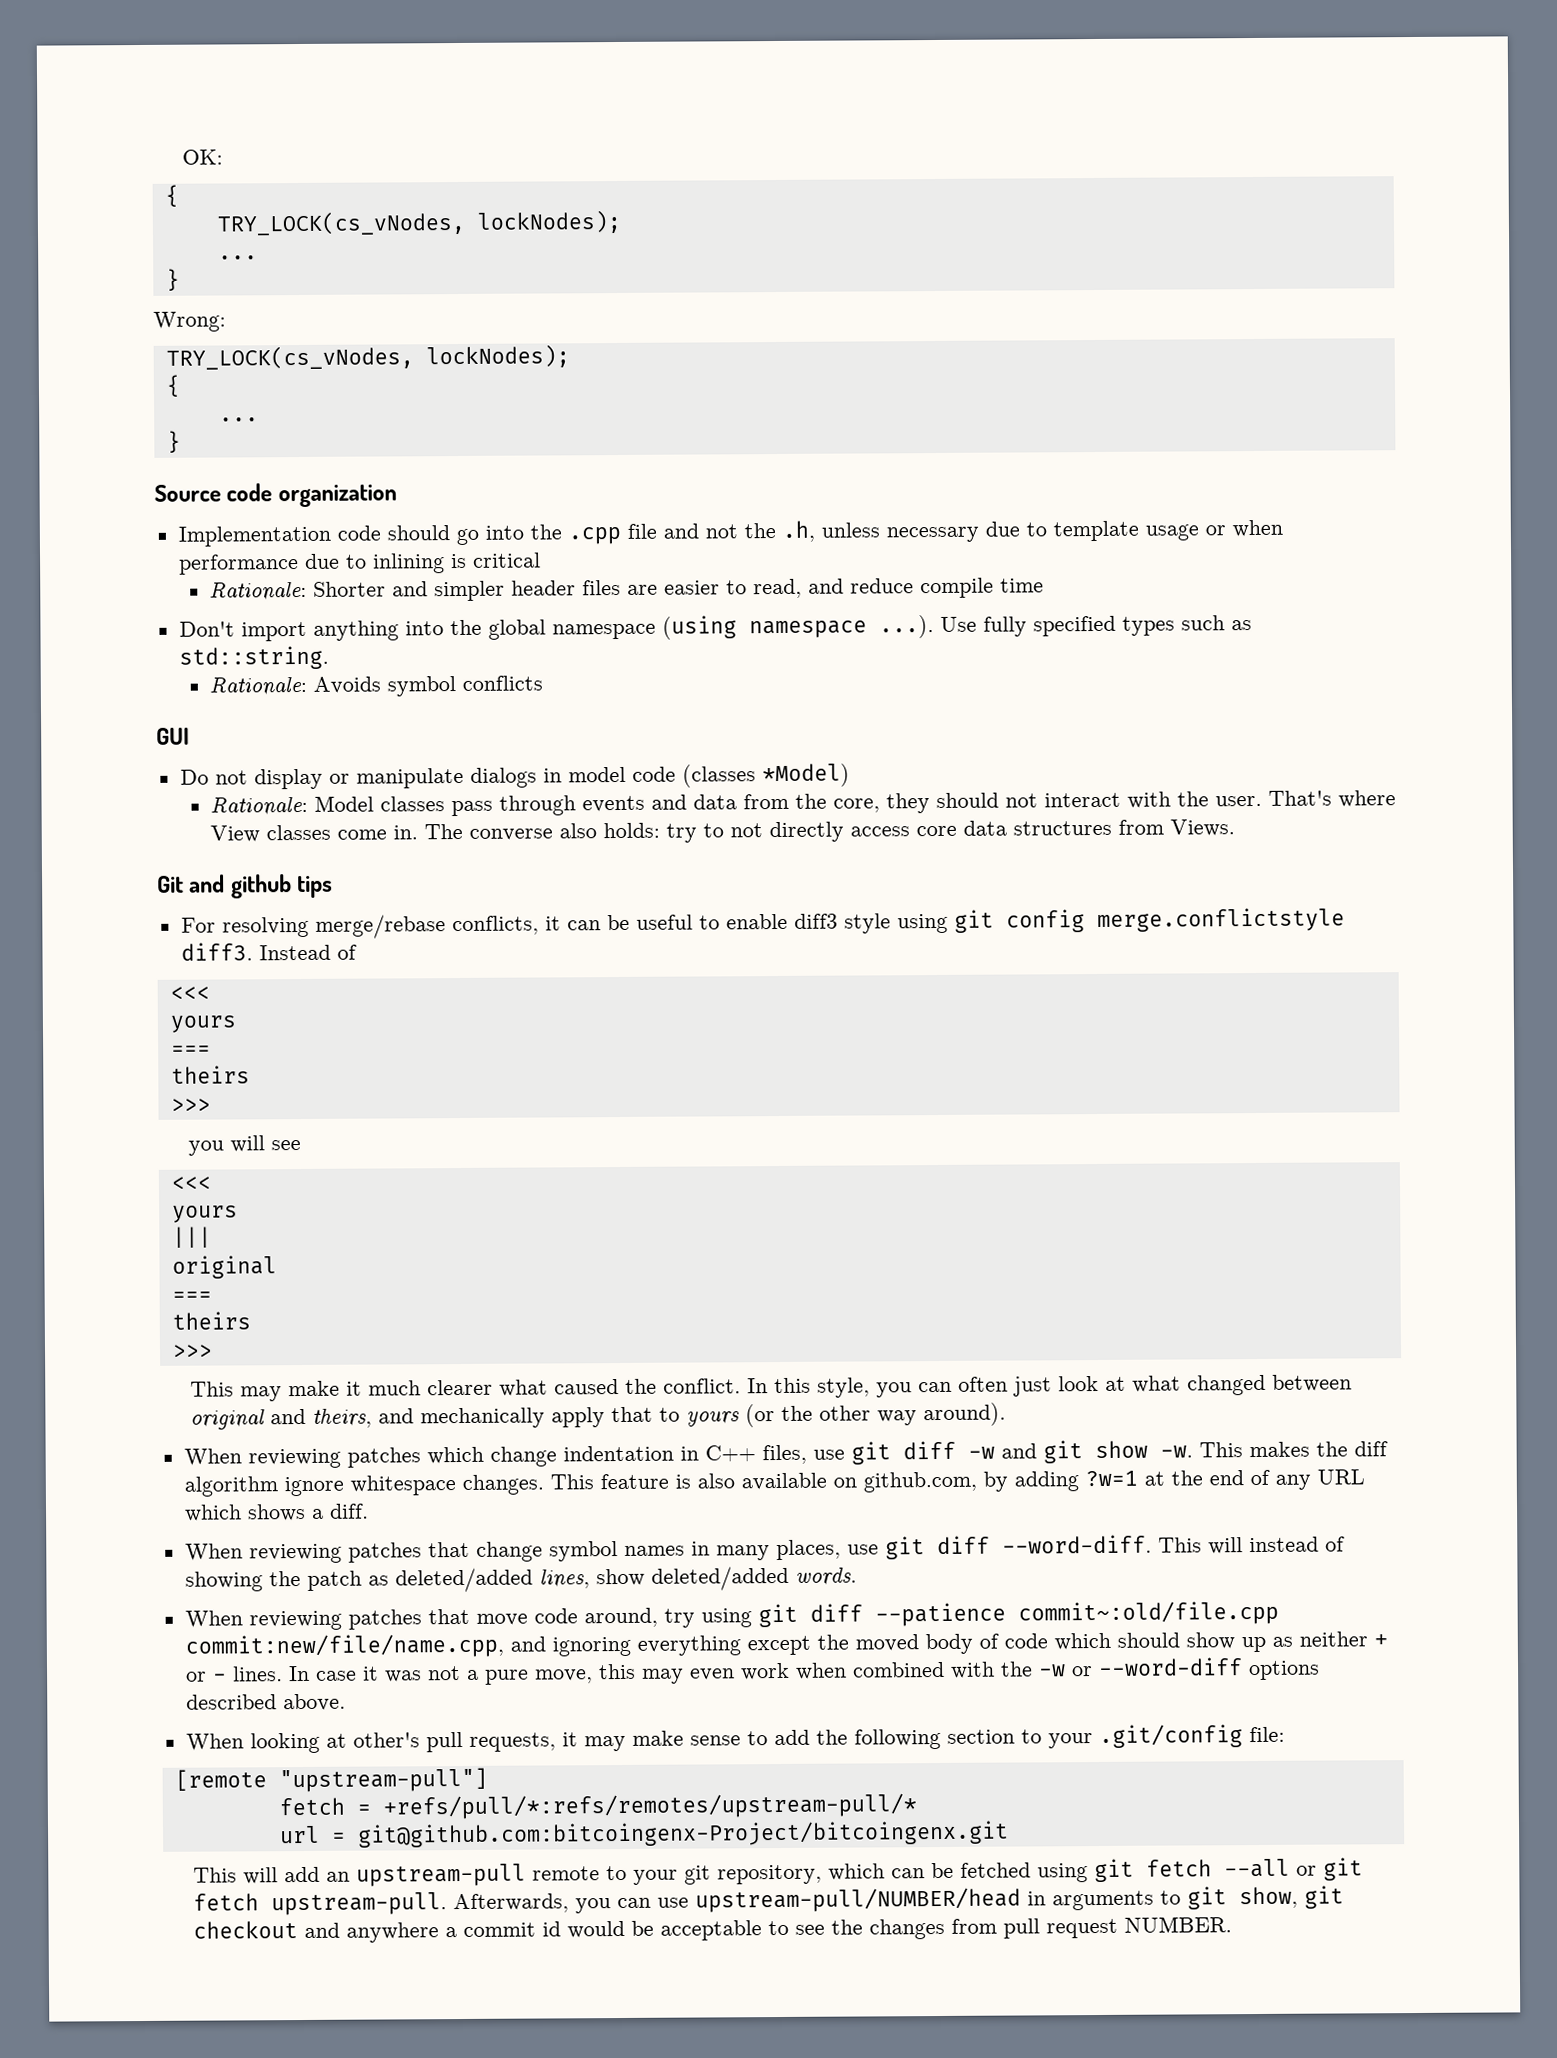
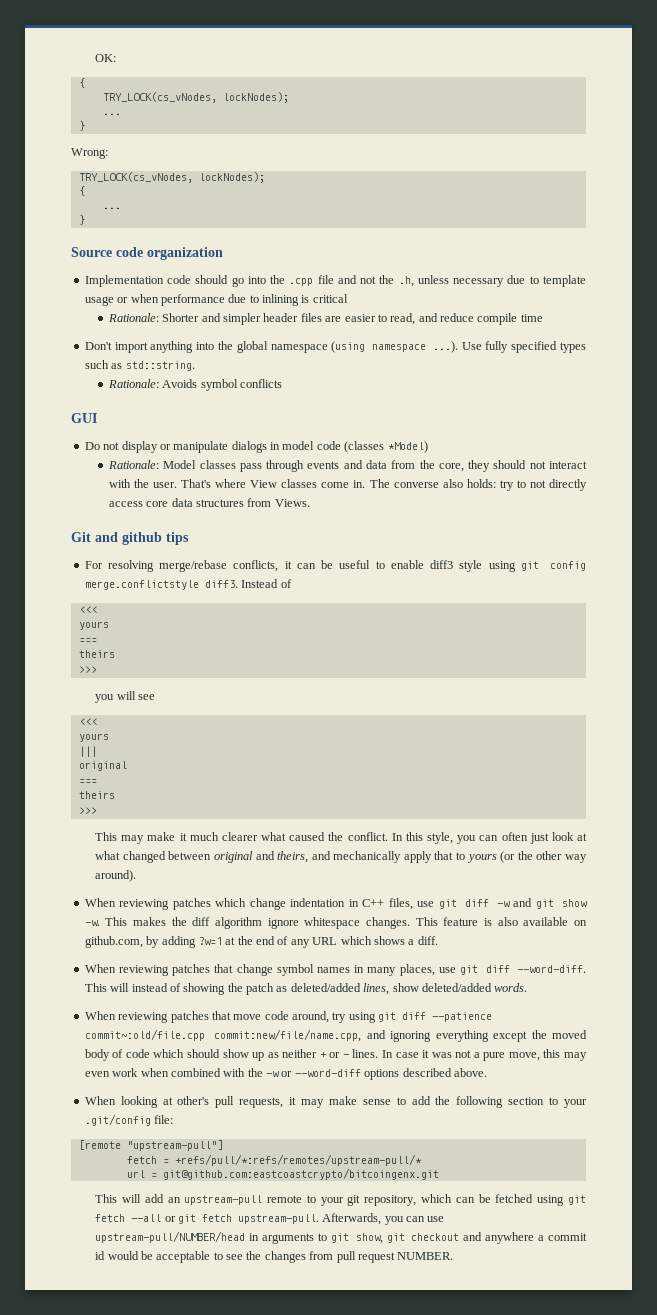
- url = git@github.com:bitcoingenx-Project/bitcoingenx.git
+ url = git@github.com:eastcoastcrypto/bitcoingenx.git

